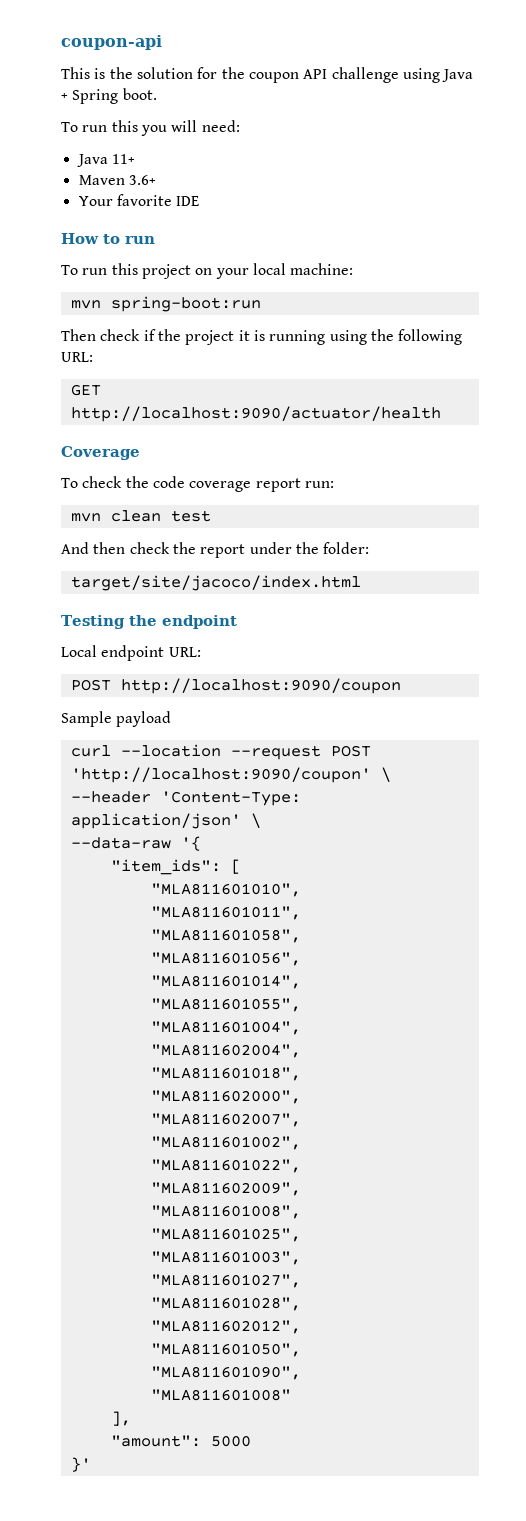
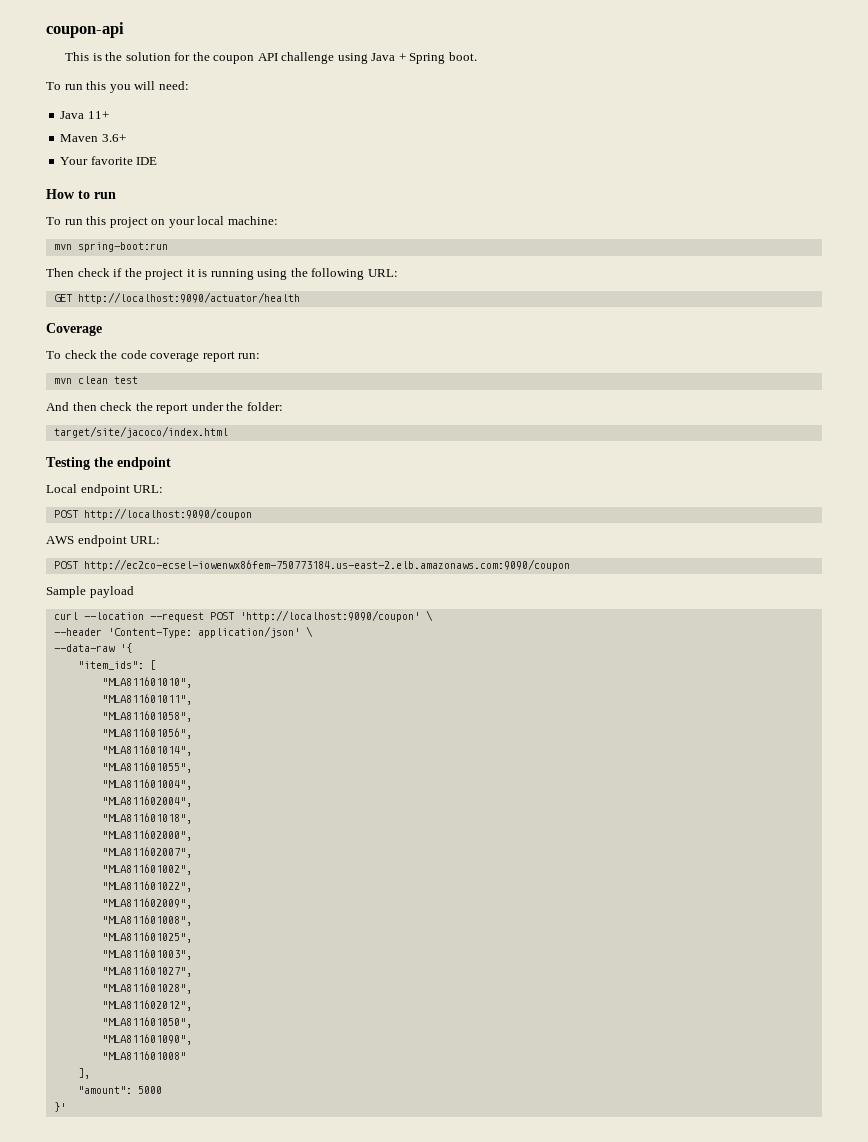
+ AWS endpoint URL:
+ POST http://ec2co-ecsel-iowenwx86fem-750773184.us-east-2.elb.amazonaws.com:9090/coupon

